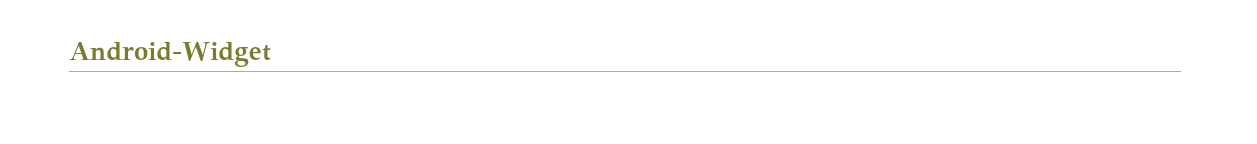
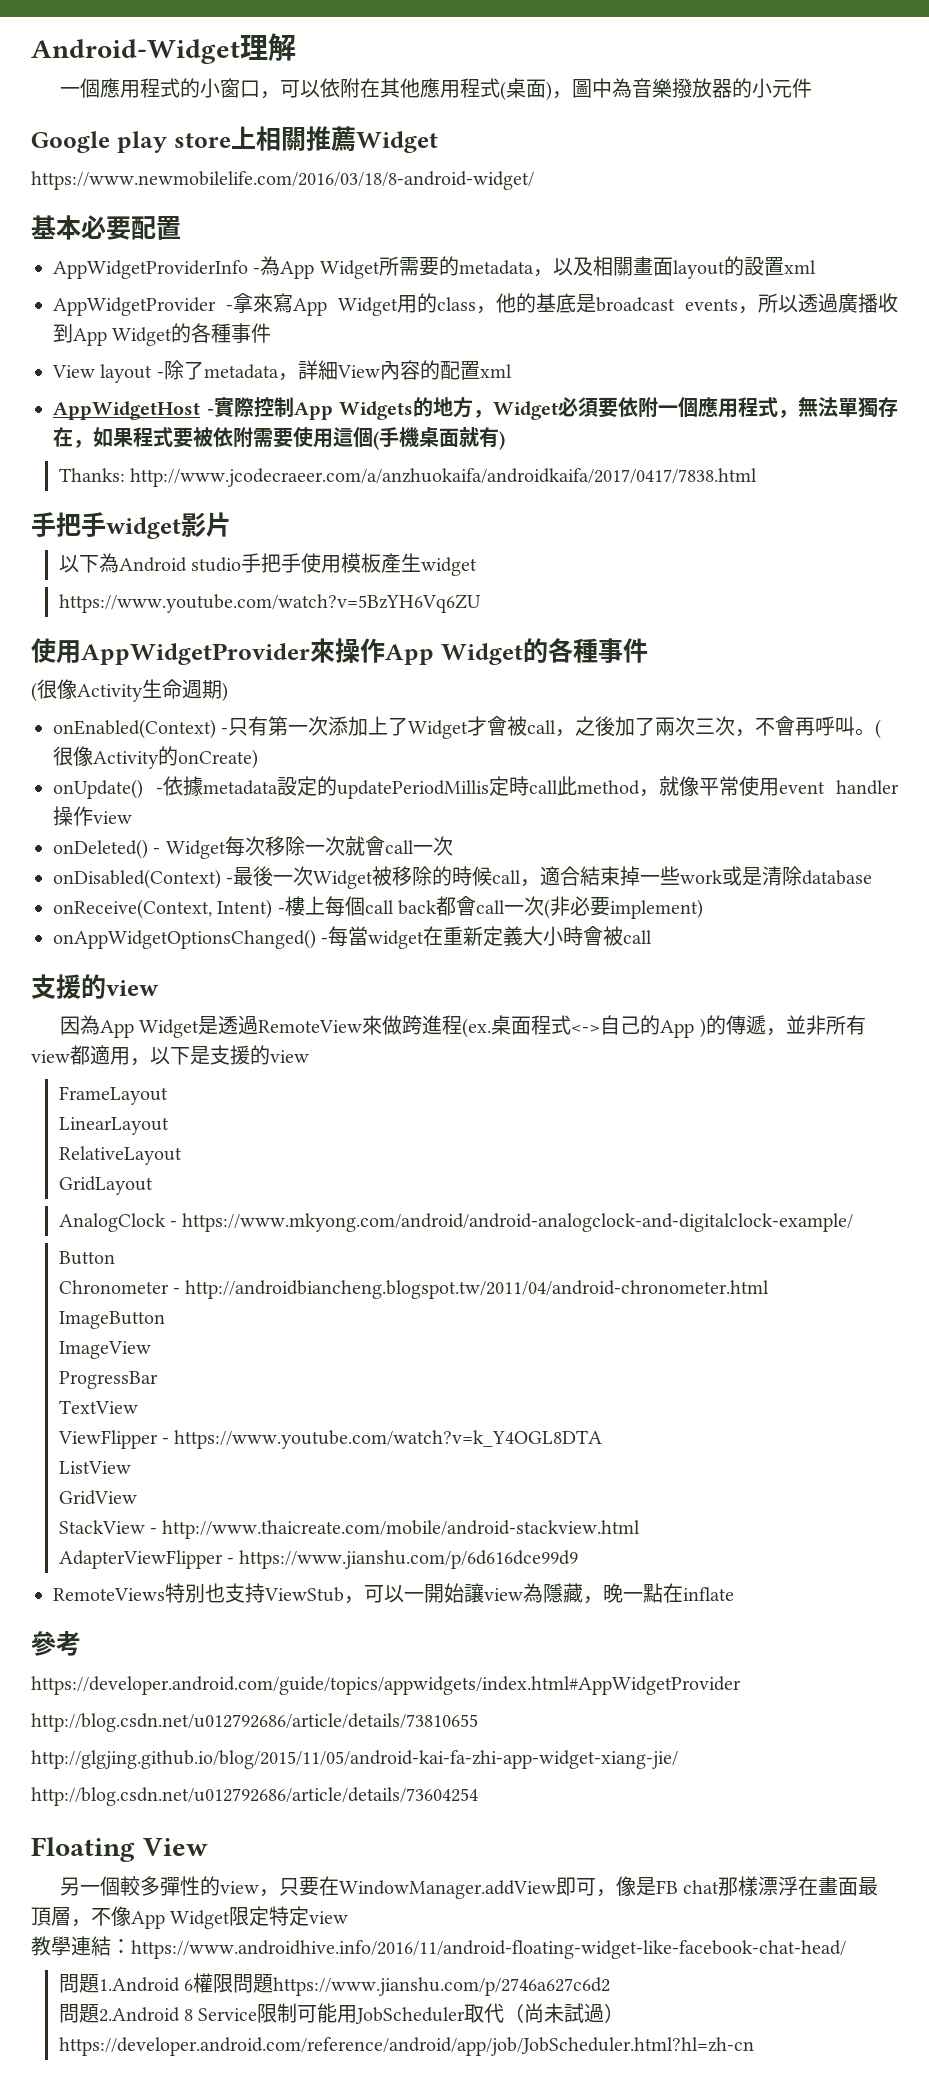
- Android-Widget
+ Android-Widget理解
+ 一個應用程式的小窗口，可以依附在其他應用程式(桌面)，圖中為音樂撥放器的小元件
+ Google play store上相關推薦Widget
+ https://www.newmobilelife.com/2016/03/18/8-android-widget/
+ 基本必要配置
+ AppWidgetProviderInfo -為App Widget所需要的metadata，以及相關畫面layout的設置xml
+ AppWidgetProvider -拿來寫App Widget用的class，他的基底是broadcast events，所以透過廣播收到App Widget的各種事件
+ View layout -除了metadata，詳細View內容的配置xml
+ AppWidgetHost -實際控制App Widgets的地方，Widget必須要依附一個應用程式，無法單獨存在，如果程式要被依附需要使用這個(手機桌面就有)
+ Thanks: http://www.jcodecraeer.com/a/anzhuokaifa/androidkaifa/2017/0417/7838.html
+ 手把手widget影片
+ 以下為Android studio手把手使用模板產生widget
+ https://www.youtube.com/watch?v=5BzYH6Vq6ZU
+ 使用AppWidgetProvider來操作App Widget的各種事件
+ (很像Activity生命週期)
+ onEnabled(Context) -只有第一次添加上了Widget才會被call，之後加了兩次三次，不會再呼叫。(很像Activity的onCreate)
+ onUpdate() -依據metadata設定的updatePeriodMillis定時call此method，就像平常使用event handler操作view
+ onDeleted() - Widget每次移除一次就會call一次
+ onDisabled(Context) -最後一次Widget被移除的時候call，適合結束掉一些work或是清除database
+ onReceive(Context, Intent) -樓上每個call back都會call一次(非必要implement)
+ onAppWidgetOptionsChanged() -每當widget在重新定義大小時會被call
+ 支援的view
+ 因為App Widget是透過RemoteView來做跨進程(ex.桌面程式<->自己的App )的傳遞，並非所有view都適用，以下是支援的view
+ FrameLayout
+ LinearLayout
+ RelativeLayout
+ GridLayout
+ AnalogClock - https://www.mkyong.com/android/android-analogclock-and-digitalclock-example/
+ Button
+ Chronometer - http://androidbiancheng.blogspot.tw/2011/04/android-chronometer.html
+ ImageButton
+ ImageView
+ ProgressBar
+ TextView
+ ViewFlipper - https://www.youtube.com/watch?v=k_Y4OGL8DTA
+ ListView
+ GridView
+ StackView - http://www.thaicreate.com/mobile/android-stackview.html
+ AdapterViewFlipper - https://www.jianshu.com/p/6d616dce99d9
+ RemoteViews特別也支持ViewStub，可以一開始讓view為隱藏，晚一點在inflate
+ 參考
+ https://developer.android.com/guide/topics/appwidgets/index.html#AppWidgetProvider
+ http://blog.csdn.net/u012792686/article/details/73810655
+ http://glgjing.github.io/blog/2015/11/05/android-kai-fa-zhi-app-widget-xiang-jie/
+ http://blog.csdn.net/u012792686/article/details/73604254
+ Floating View
+ 另一個較多彈性的view，只要在WindowManager.addView即可，像是FB chat那樣漂浮在畫面最頂層，不像App Widget限定特定view
+ 教學連結：https://www.androidhive.info/2016/11/android-floating-widget-like-facebook-chat-head/
+ 問題1.Android 6權限問題https://www.jianshu.com/p/2746a627c6d2
+ 問題2.Android 8 Service限制可能用JobScheduler取代（尚未試過）https://developer.android.com/reference/android/app/job/JobScheduler.html?hl=zh-cn

